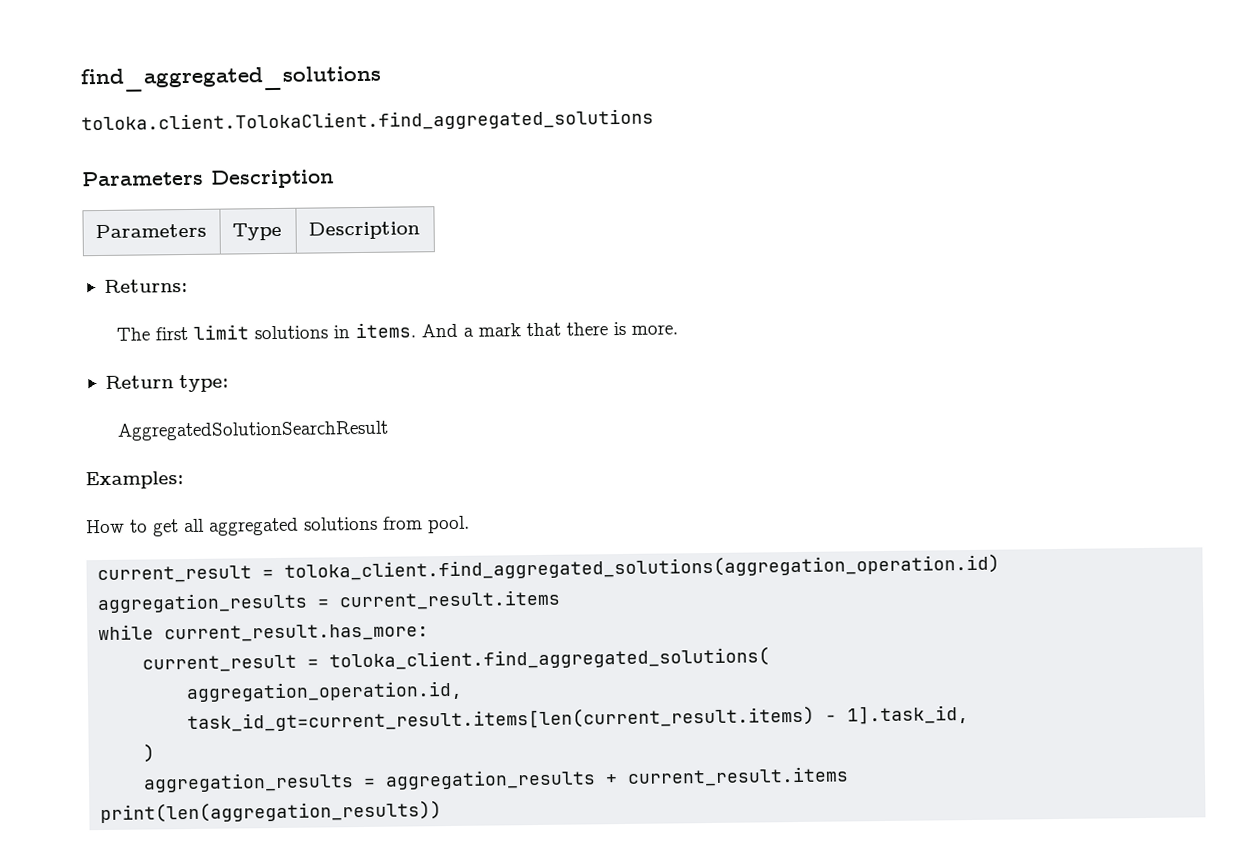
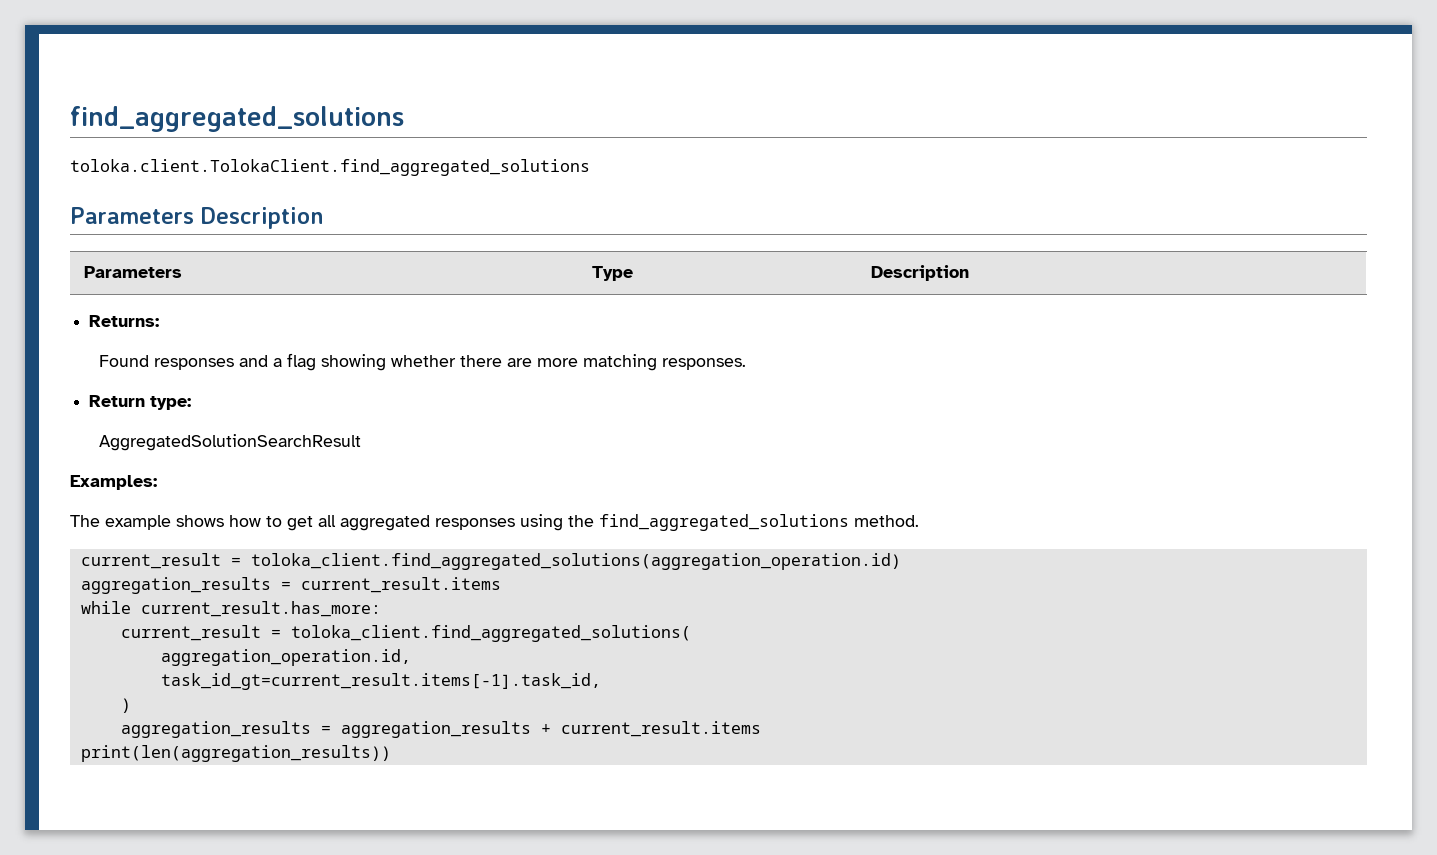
- The first limit solutions in items. And a mark that there is more.
+ Found responses and a flag showing whether there are more matching responses.
  Return type:
  AggregatedSolutionSearchResult
  Examples:
- How to get all aggregated solutions from pool.
+ The example shows how to get all aggregated responses using the find_aggregated_solutions method.
- task_id_gt=current_result.items[len(current_result.items) - 1].task_id,
+ task_id_gt=current_result.items[-1].task_id,

